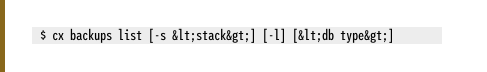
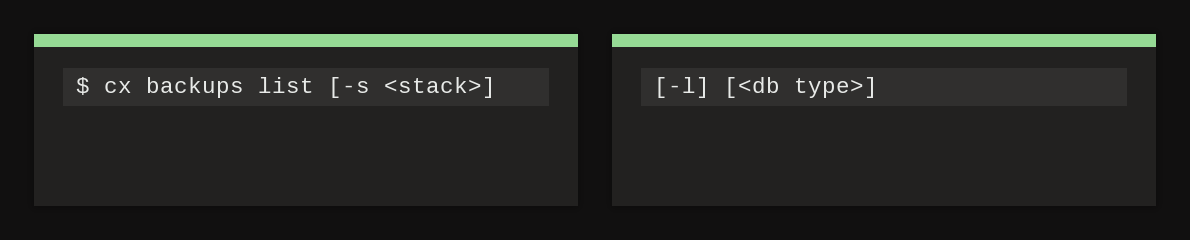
- $ cx backups list [-s &lt;stack&gt;] [-l] [&lt;db type&gt;]
+ $ cx backups list [-s <stack>] [-l] [<db type>]

